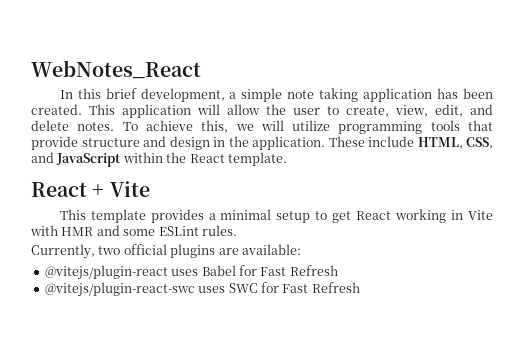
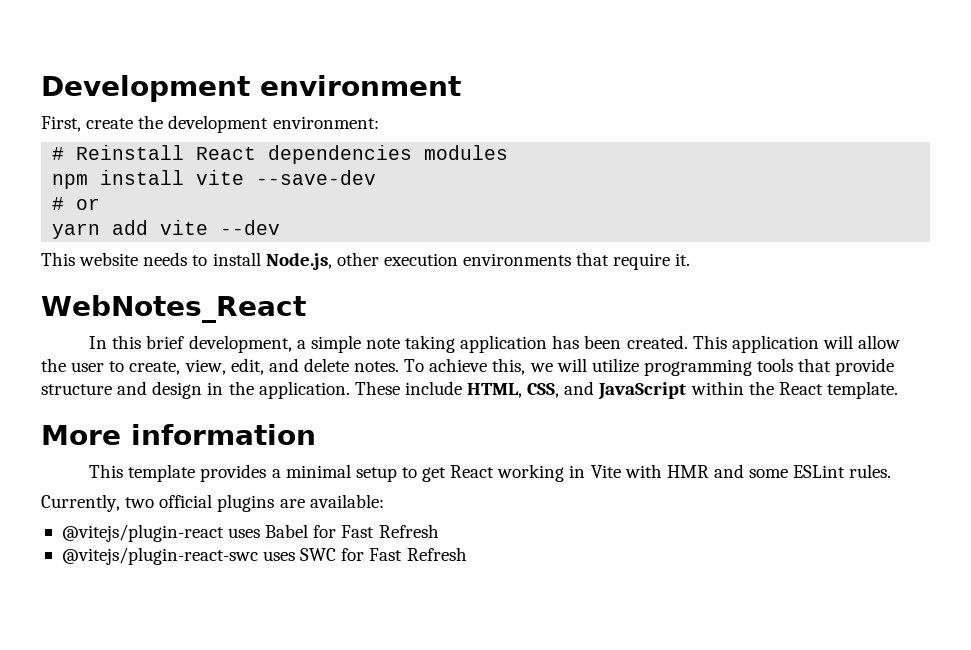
+ Development environment
+ First, create the development environment:
+ # Reinstall React dependencies modules
+ npm install vite --save-dev
+ # or
+ yarn add vite --dev
+ This website needs to install Node.js, other execution environments that require it.
- React + Vite
+ More information

